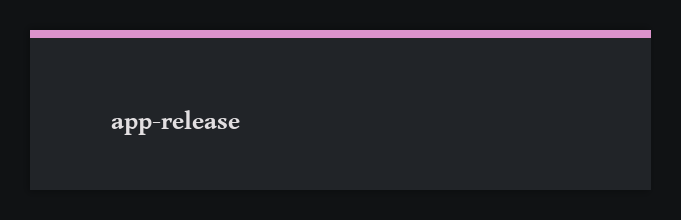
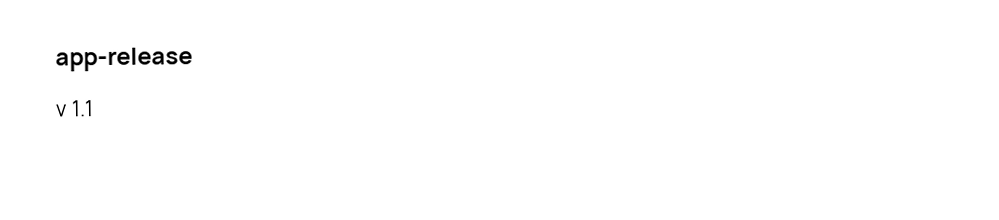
+ v 1.1

